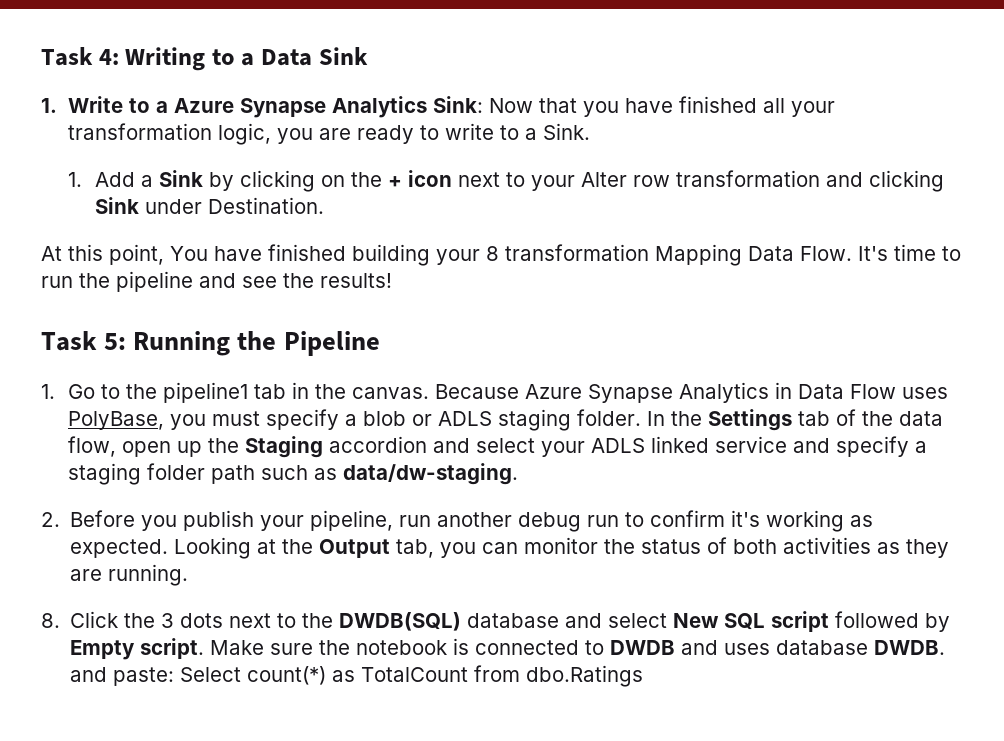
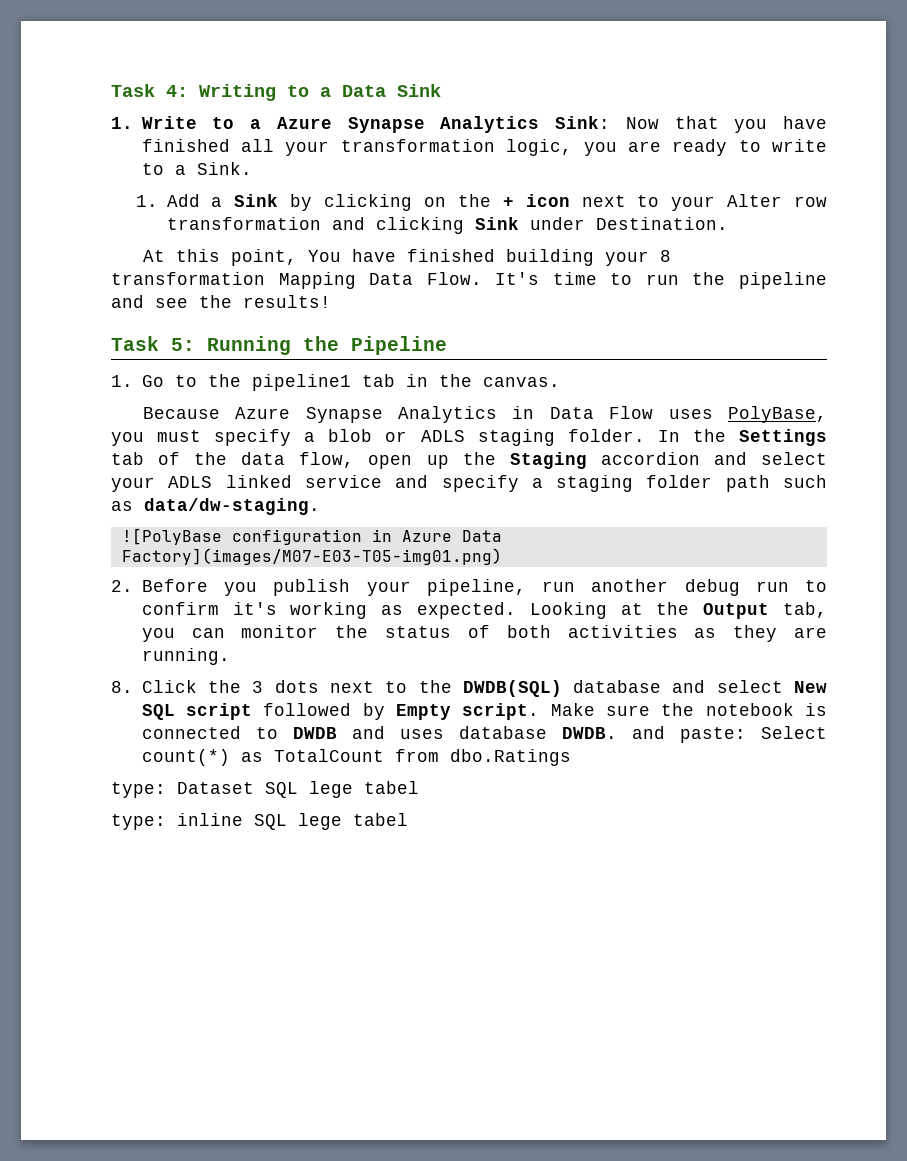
- 1. Go to the pipeline1 tab in the canvas. Because Azure Synapse Analytics in Data Flow uses PolyBase, you must specify a blob or ADLS staging folder.
+ 1. Go to the pipeline1 tab in the canvas.
+ Because Azure Synapse Analytics in Data Flow uses PolyBase, you must specify a blob or ADLS staging folder.
+ ![PolyBase configuration in Azure Data Factory](images/M07-E03-T05-img01.png)
+ type: Dataset SQL lege tabel
+ type: inline SQL lege tabel

